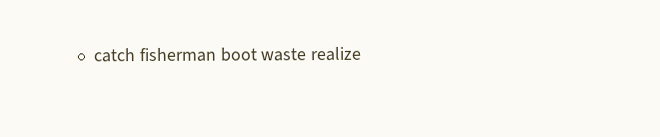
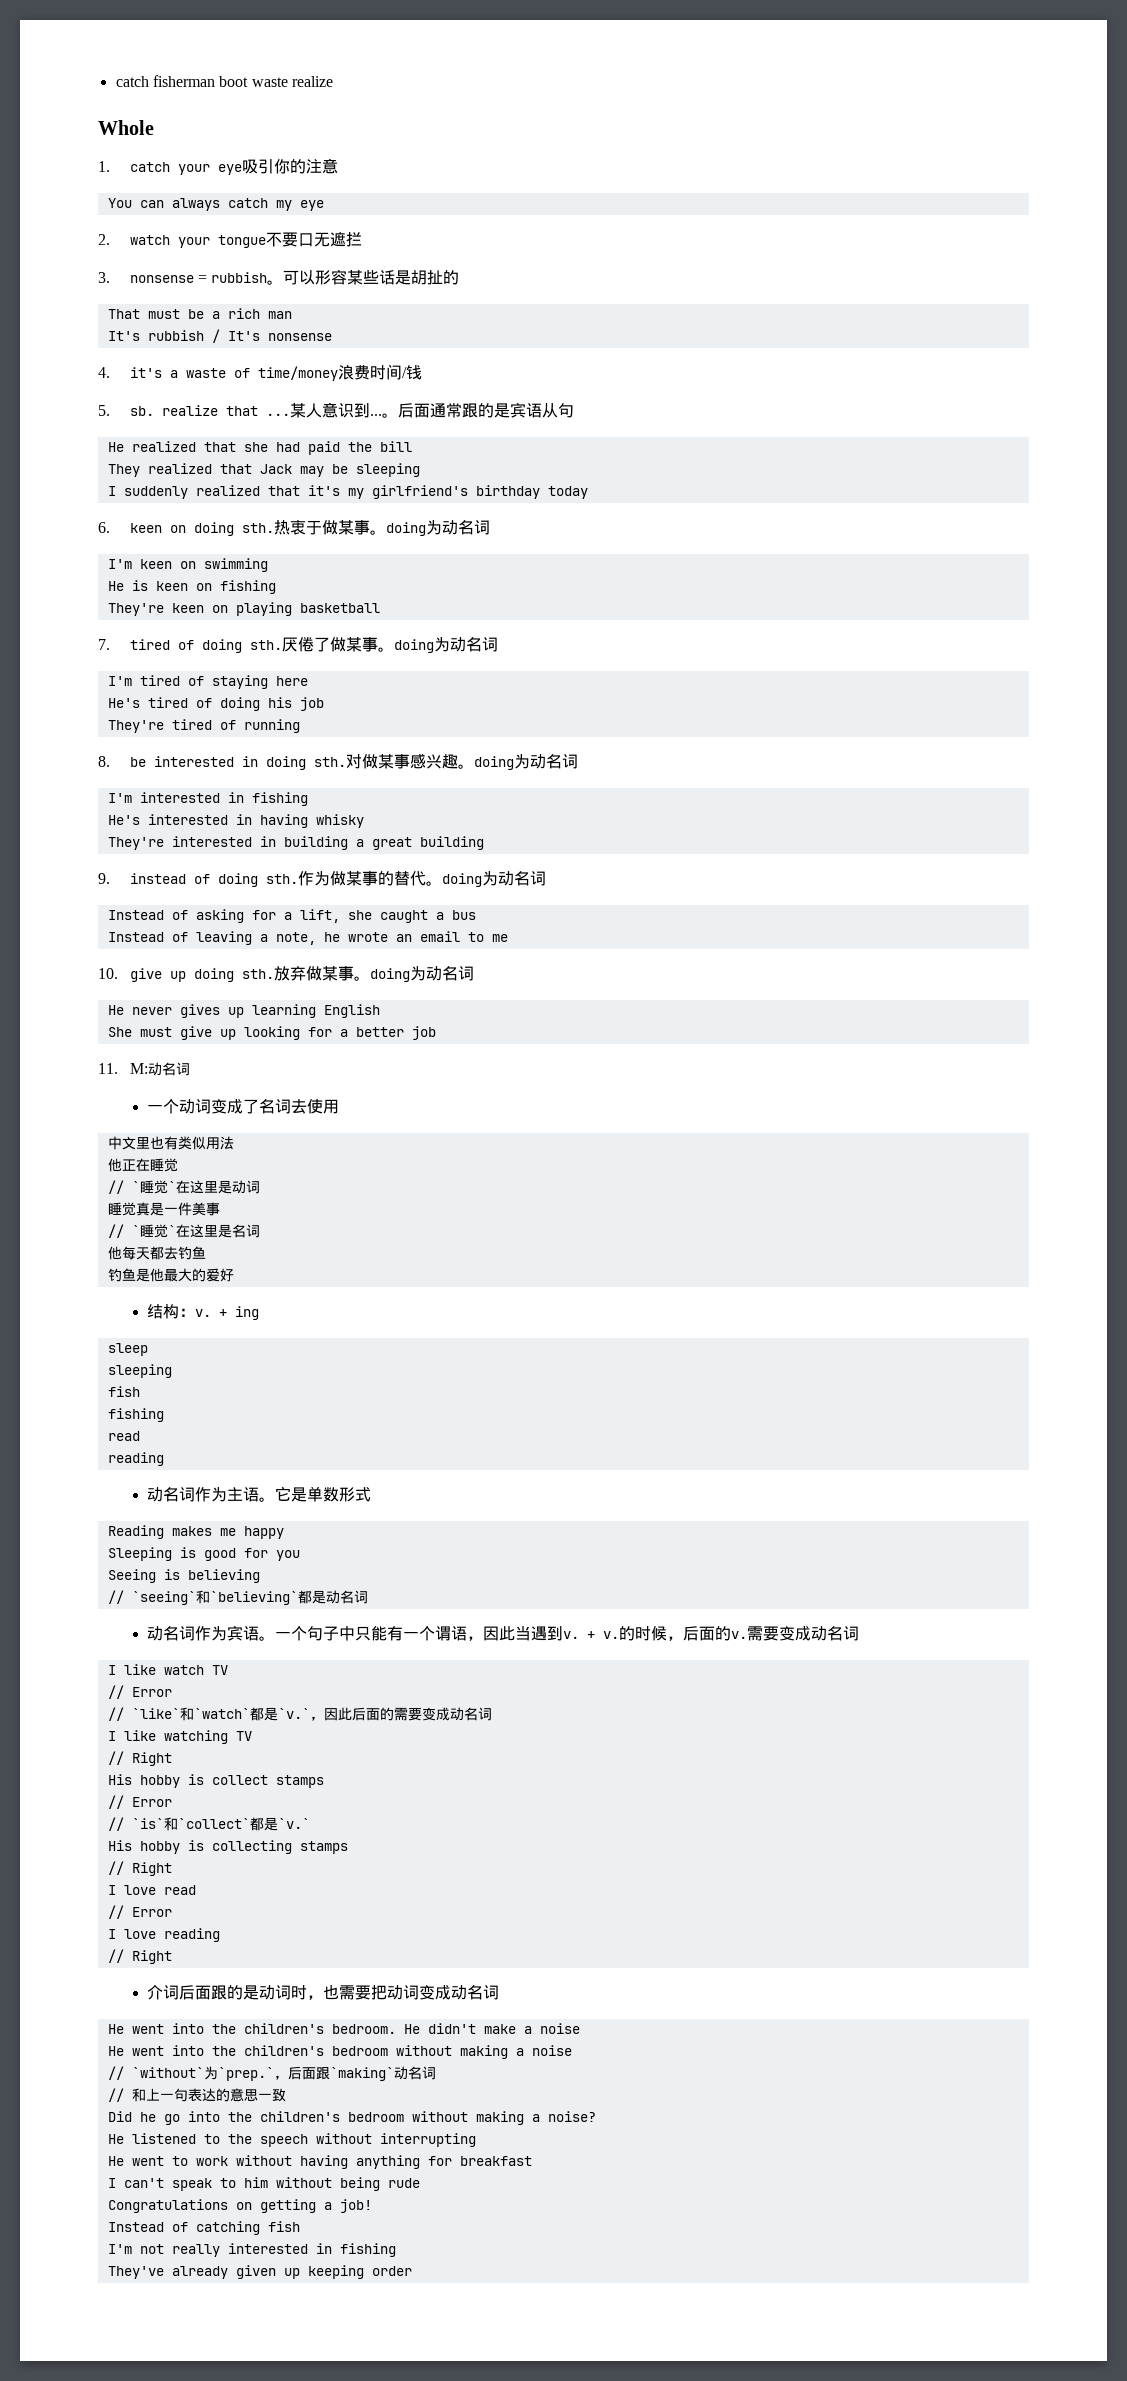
+ Whole
+ 1. catch your eye吸引你的注意
+ You can always catch my eye
+ 2. watch your tongue不要口无遮拦
+ 3. nonsense = rubbish。可以形容某些话是胡扯的
+ That must be a rich man
+ It's rubbish / It's nonsense
+ 4. it's a waste of time/money浪费时间/钱
+ 5. sb. realize that ...某人意识到...。后面通常跟的是宾语从句
+ He realized that she had paid the bill
+ They realized that Jack may be sleeping
+ I suddenly realized that it's my girlfriend's birthday today
+ 6. keen on doing sth.热衷于做某事。doing为动名词
+ I'm keen on swimming
+ He is keen on fishing
+ They're keen on playing basketball
+ 7. tired of doing sth.厌倦了做某事。doing为动名词
+ I'm tired of staying here
+ He's tired of doing his job
+ They're tired of running
+ 8. be interested in doing sth.对做某事感兴趣。doing为动名词
+ I'm interested in fishing
+ He's interested in having whisky
+ They're interested in building a great building
+ 9. instead of doing sth.作为做某事的替代。doing为动名词
+ Instead of asking for a lift, she caught a bus
+ Instead of leaving a note, he wrote an email to me
+ 10. give up doing sth.放弃做某事。doing为动名词
+ He never gives up learning English
+ She must give up looking for a better job
+ 11. M:动名词
+ 一个动词变成了名词去使用
+ 中文里也有类似用法
+ 他正在睡觉
+ // `睡觉`在这里是动词
+ 睡觉真是一件美事
+ // `睡觉`在这里是名词
+ 他每天都去钓鱼
+ 钓鱼是他最大的爱好
+ 结构：v. + ing
+ sleep
+ sleeping
+ fish
+ fishing
+ read
+ reading
+ 动名词作为主语。它是单数形式
+ Reading makes me happy
+ Sleeping is good for you
+ Seeing is believing
+ // `seeing`和`believing`都是动名词
+ 动名词作为宾语。一个句子中只能有一个谓语，因此当遇到v. + v.的时候，后面的v.需要变成动名词
+ I like watch TV
+ // Error
+ // `like`和`watch`都是`v.`，因此后面的需要变成动名词
+ I like watching TV
+ // Right
+ His hobby is collect stamps
+ // Error
+ // `is`和`collect`都是`v.`
+ His hobby is collecting stamps
+ // Right
+ I love read
+ // Error
+ I love reading
+ // Right
+ 介词后面跟的是动词时，也需要把动词变成动名词
+ He went into the children's bedroom. He didn't make a noise
+ He went into the children's bedroom without making a noise
+ // `without`为`prep.`，后面跟`making`动名词
+ // 和上一句表达的意思一致
+ Did he go into the children's bedroom without making a noise?
+ He listened to the speech without interrupting
+ He went to work without having anything for breakfast
+ I can't speak to him without being rude
+ Congratulations on getting a job!
+ Instead of catching fish
+ I'm not really interested in fishing
+ They've already given up keeping order

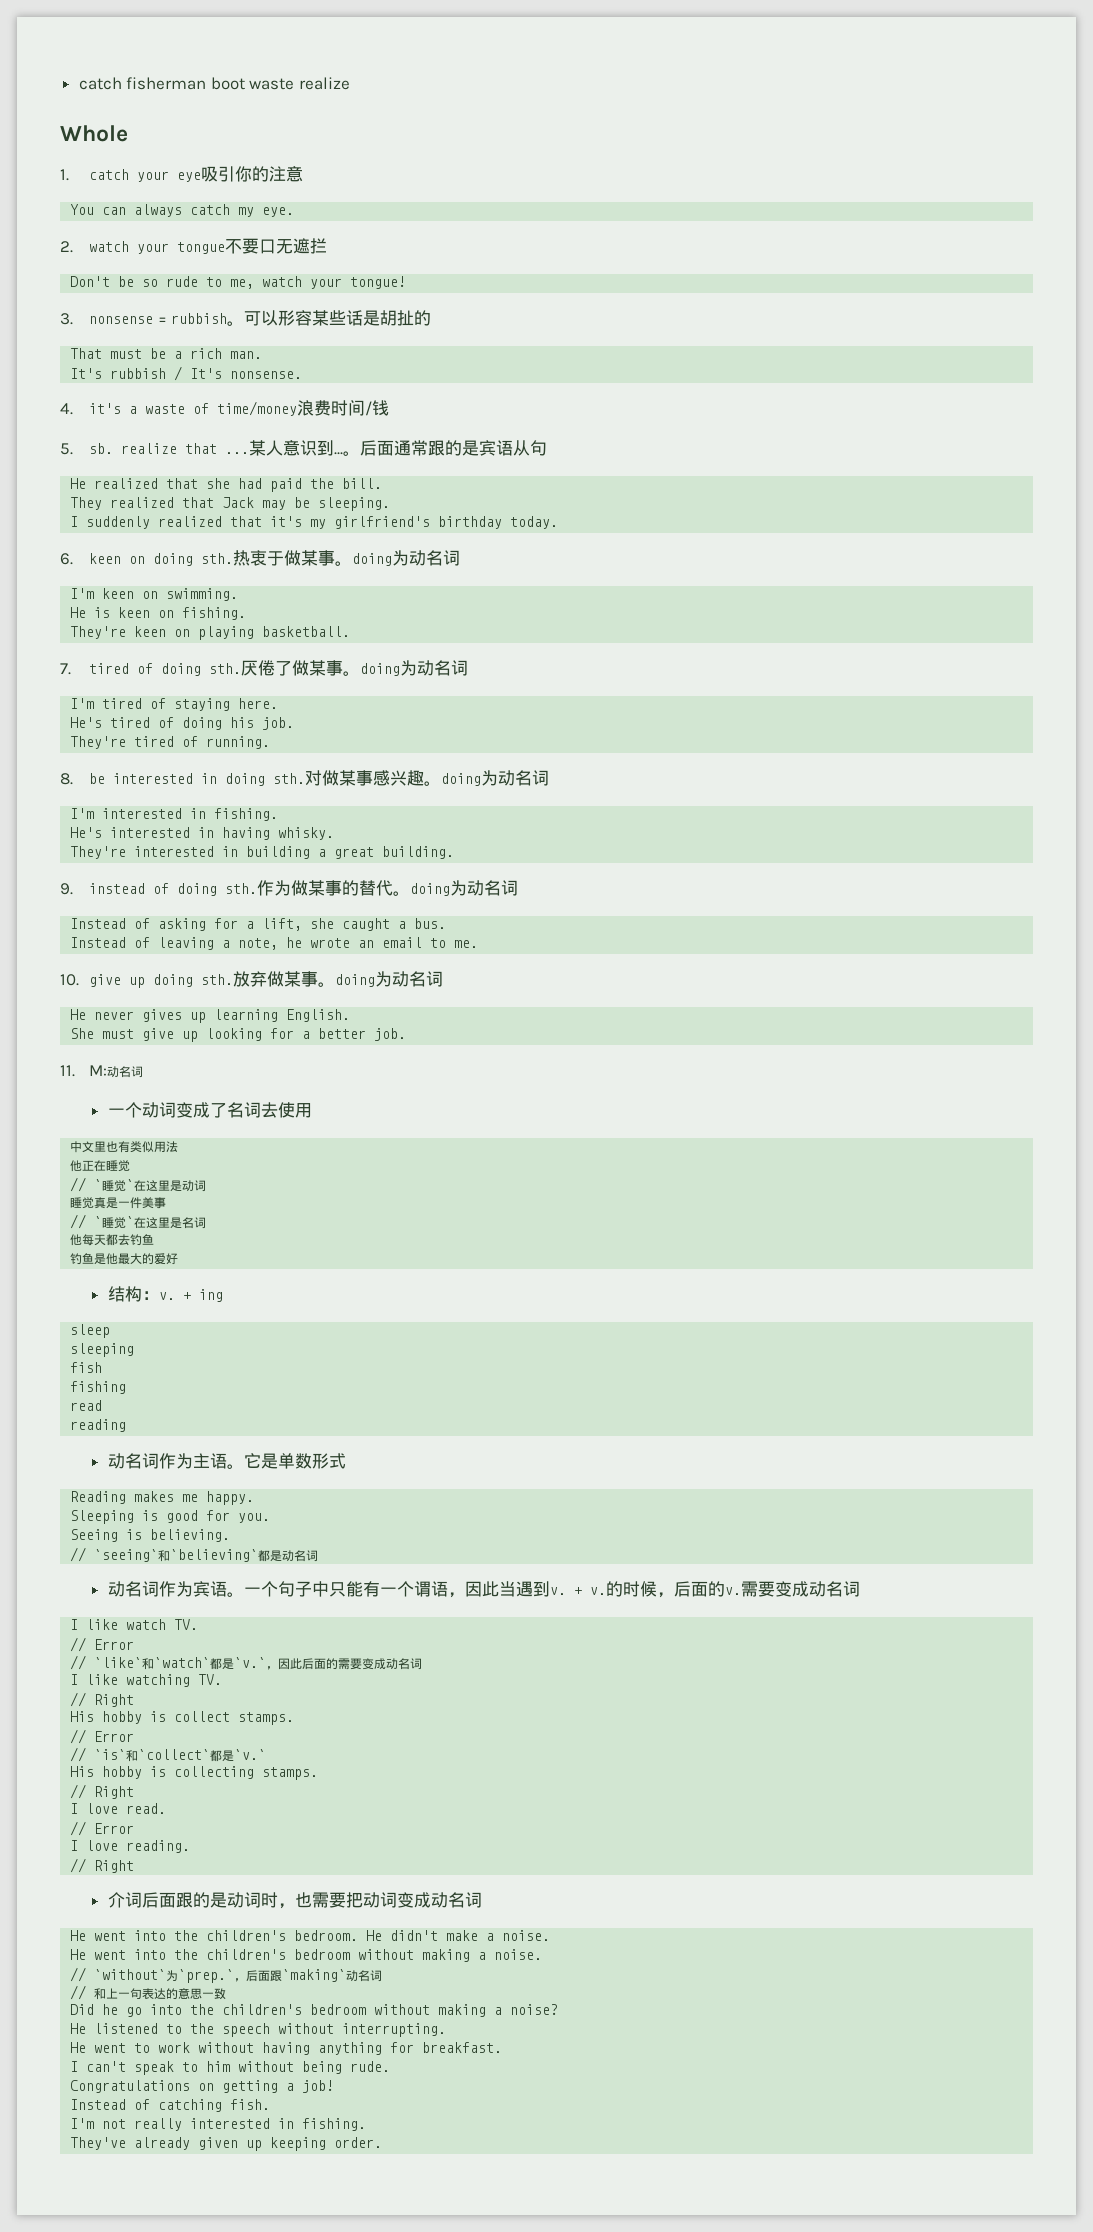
- You can always catch my eye
+ You can always catch my eye.
+ Don't be so rude to me, watch your tongue!
- That must be a rich man
+ That must be a rich man.
- It's rubbish / It's nonsense
+ It's rubbish / It's nonsense.
- He realized that she had paid the bill
+ He realized that she had paid the bill.
- They realized that Jack may be sleeping
+ They realized that Jack may be sleeping.
- I suddenly realized that it's my girlfriend's birthday today
+ I suddenly realized that it's my girlfriend's birthday today.
- I'm keen on swimming
+ I'm keen on swimming.
- He is keen on fishing
+ He is keen on fishing.
- They're keen on playing basketball
+ They're keen on playing basketball.
- I'm tired of staying here
+ I'm tired of staying here.
- He's tired of doing his job
+ He's tired of doing his job.
- They're tired of running
+ They're tired of running.
- I'm interested in fishing
+ I'm interested in fishing.
- He's interested in having whisky
+ He's interested in having whisky.
- They're interested in building a great building
+ They're interested in building a great building.
- Instead of asking for a lift, she caught a bus
+ Instead of asking for a lift, she caught a bus.
- Instead of leaving a note, he wrote an email to me
+ Instead of leaving a note, he wrote an email to me.
- He never gives up learning English
+ He never gives up learning English.
- She must give up looking for a better job
+ She must give up looking for a better job.
- Reading makes me happy
+ Reading makes me happy.
- Sleeping is good for you
+ Sleeping is good for you.
- Seeing is believing
+ Seeing is believing.
- I like watch TV
+ I like watch TV.
- I like watching TV
+ I like watching TV.
- His hobby is collect stamps
+ His hobby is collect stamps.
- His hobby is collecting stamps
+ His hobby is collecting stamps.
- I love read
+ I love read.
- I love reading
+ I love reading.
- He didn't make a noise
+ He didn't make a noise.
- He went into the children's bedroom without making a noise
+ He went into the children's bedroom without making a noise.
- He listened to the speech without interrupting
+ He listened to the speech without interrupting.
- He went to work without having anything for breakfast
+ He went to work without having anything for breakfast.
- I can't speak to him without being rude
+ I can't speak to him without being rude.
- Instead of catching fish
+ Instead of catching fish.
- I'm not really interested in fishing
+ I'm not really interested in fishing.
- They've already given up keeping order
+ They've already given up keeping order.

